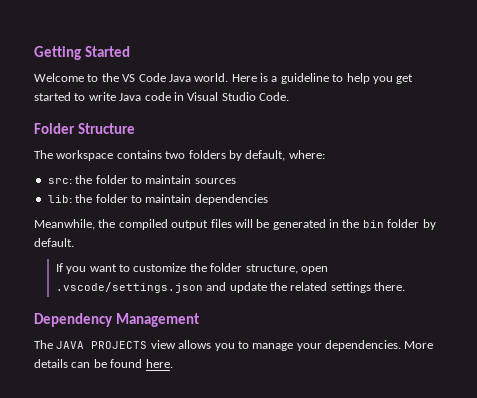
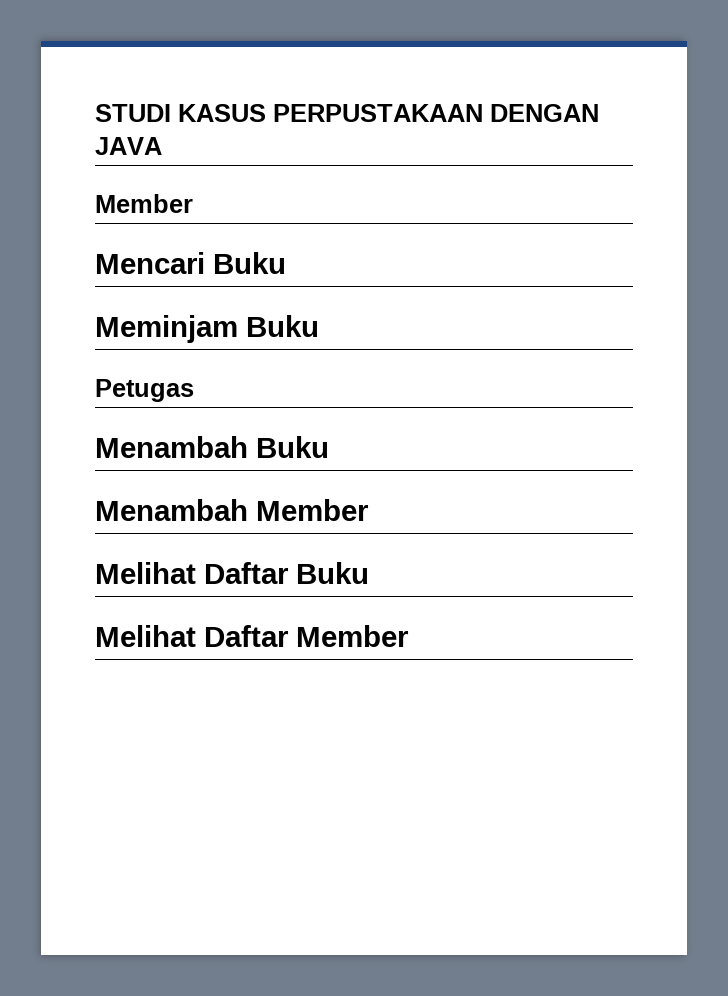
- Getting Started
- Welcome to the VS Code Java world. Here is a guideline to help you get started to write Java code in Visual Studio Code.
- Folder Structure
- The workspace contains two folders by default, where:
- src: the folder to maintain sources
- lib: the folder to maintain dependencies
- Meanwhile, the compiled output files will be generated in the bin folder by default.
- If you want to customize the folder structure, open .vscode/settings.json and update the related settings there.
- Dependency Management
- The JAVA PROJECTS view allows you to manage your dependencies. More details can be found here.
+ STUDI KASUS PERPUSTAKAAN DENGAN JAVA
+ Member
+ Mencari Buku
+ Meminjam Buku
+ Petugas
+ Menambah Buku
+ Menambah Member
+ Melihat Daftar Buku
+ Melihat Daftar Member

